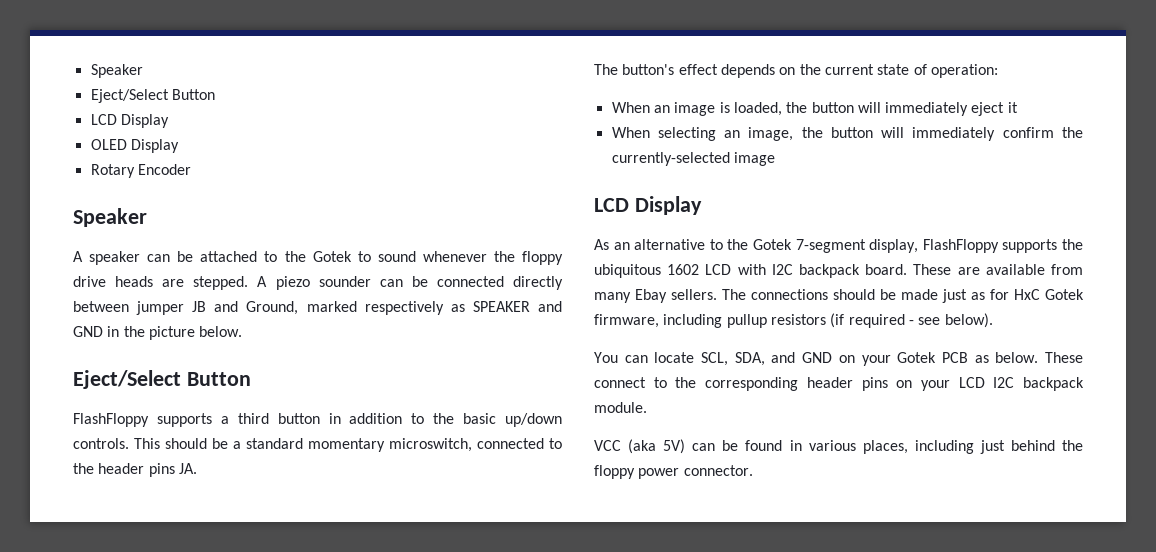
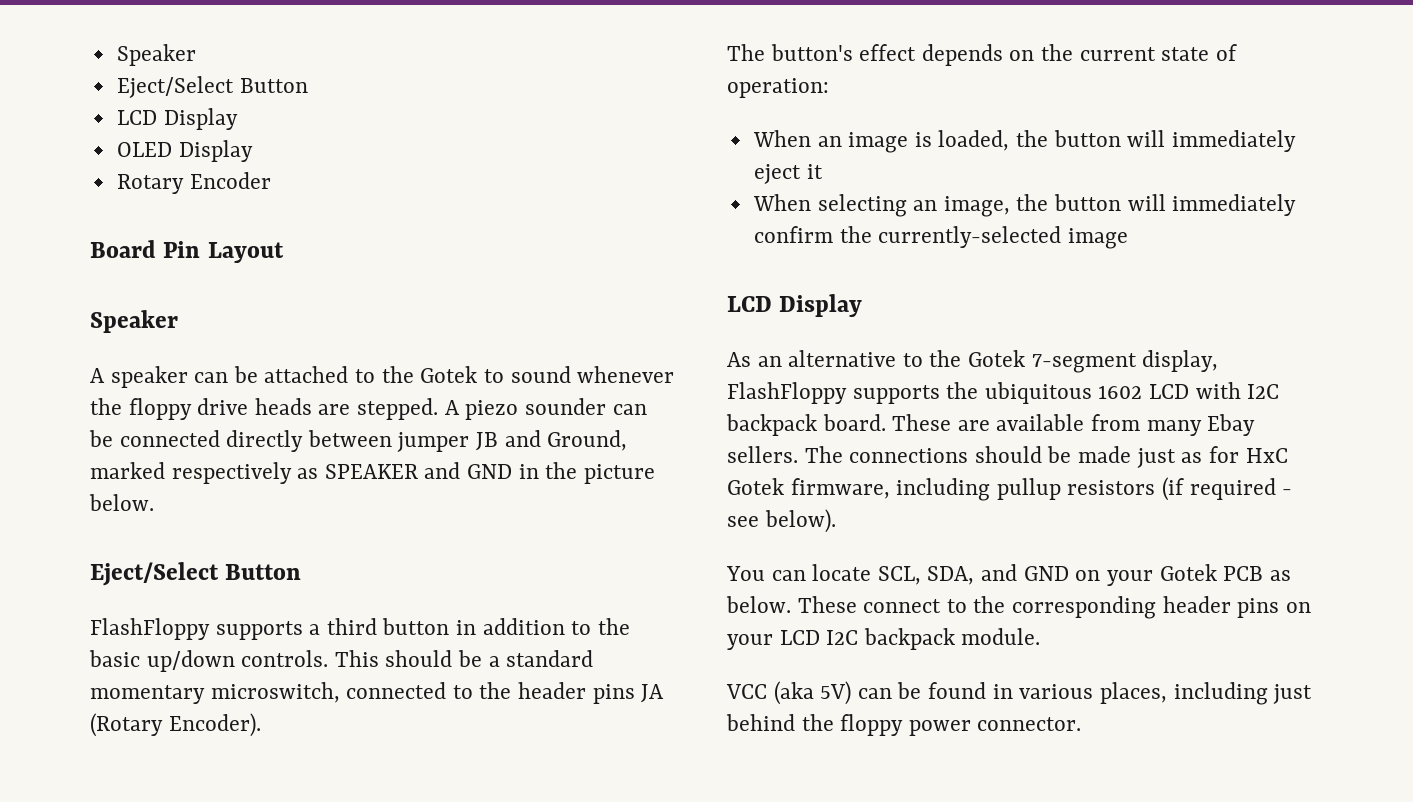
+ Board Pin Layout
- This should be a standard momentary microswitch, connected to the header pins JA.
+ This should be a standard momentary microswitch, connected to the header pins JA (Rotary Encoder).

